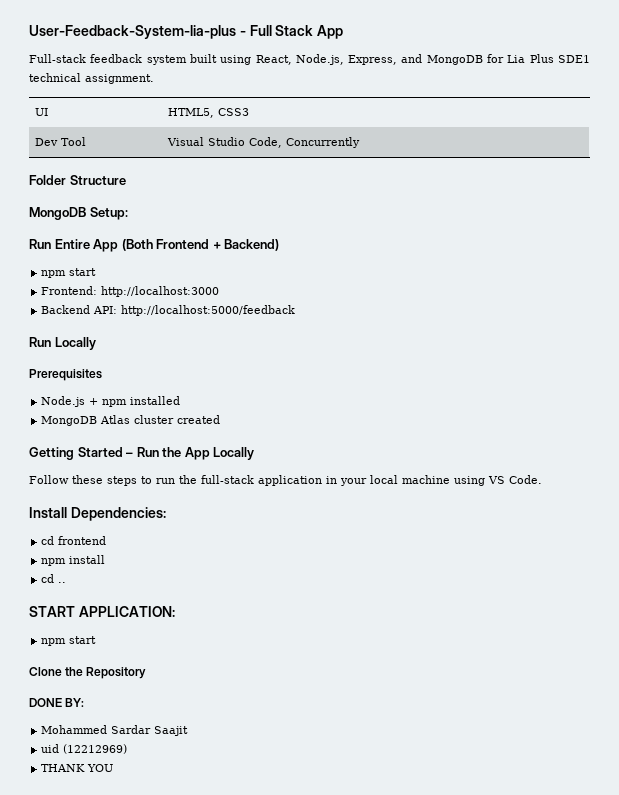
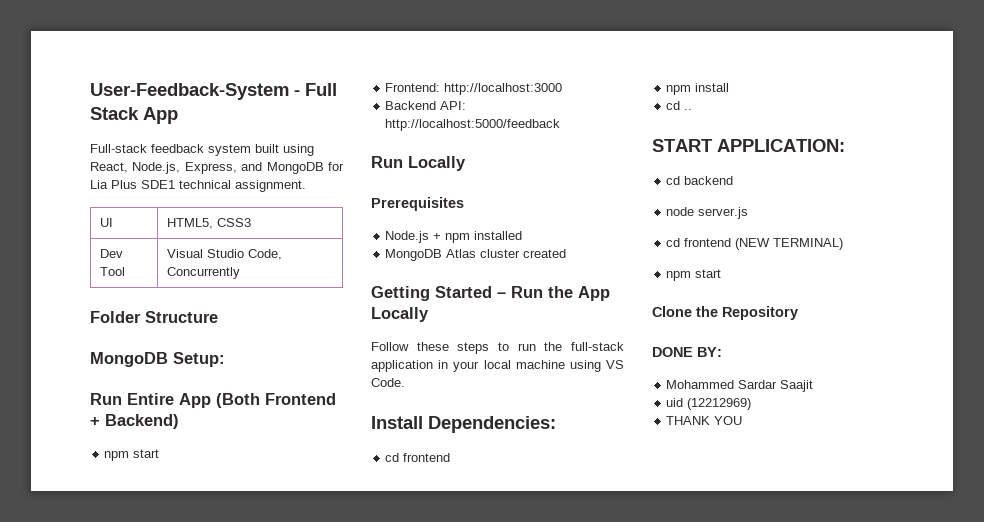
- User-Feedback-System-lia-plus - Full Stack App
+ User-Feedback-System - Full Stack App
+ cd backend
+ node server.js
+ cd frontend (NEW TERMINAL)

